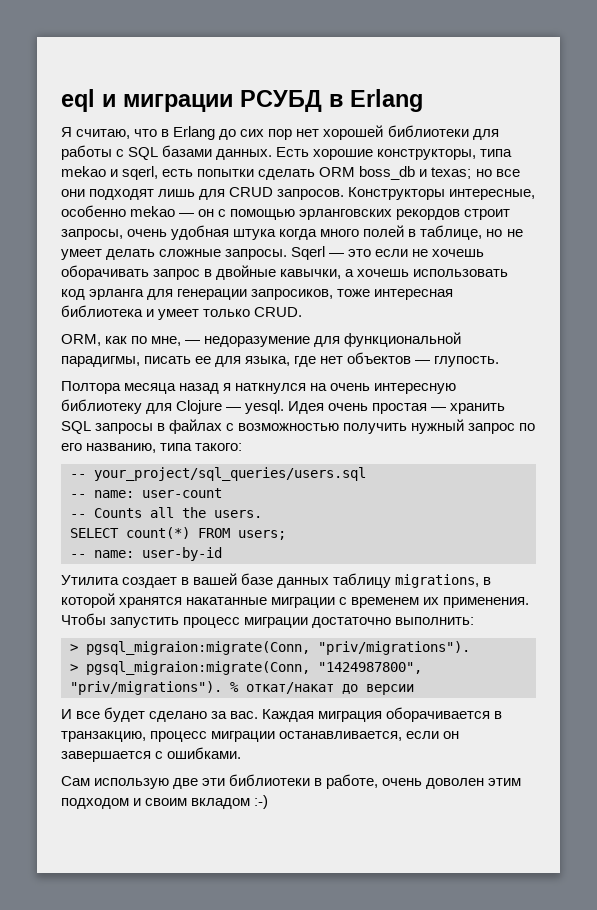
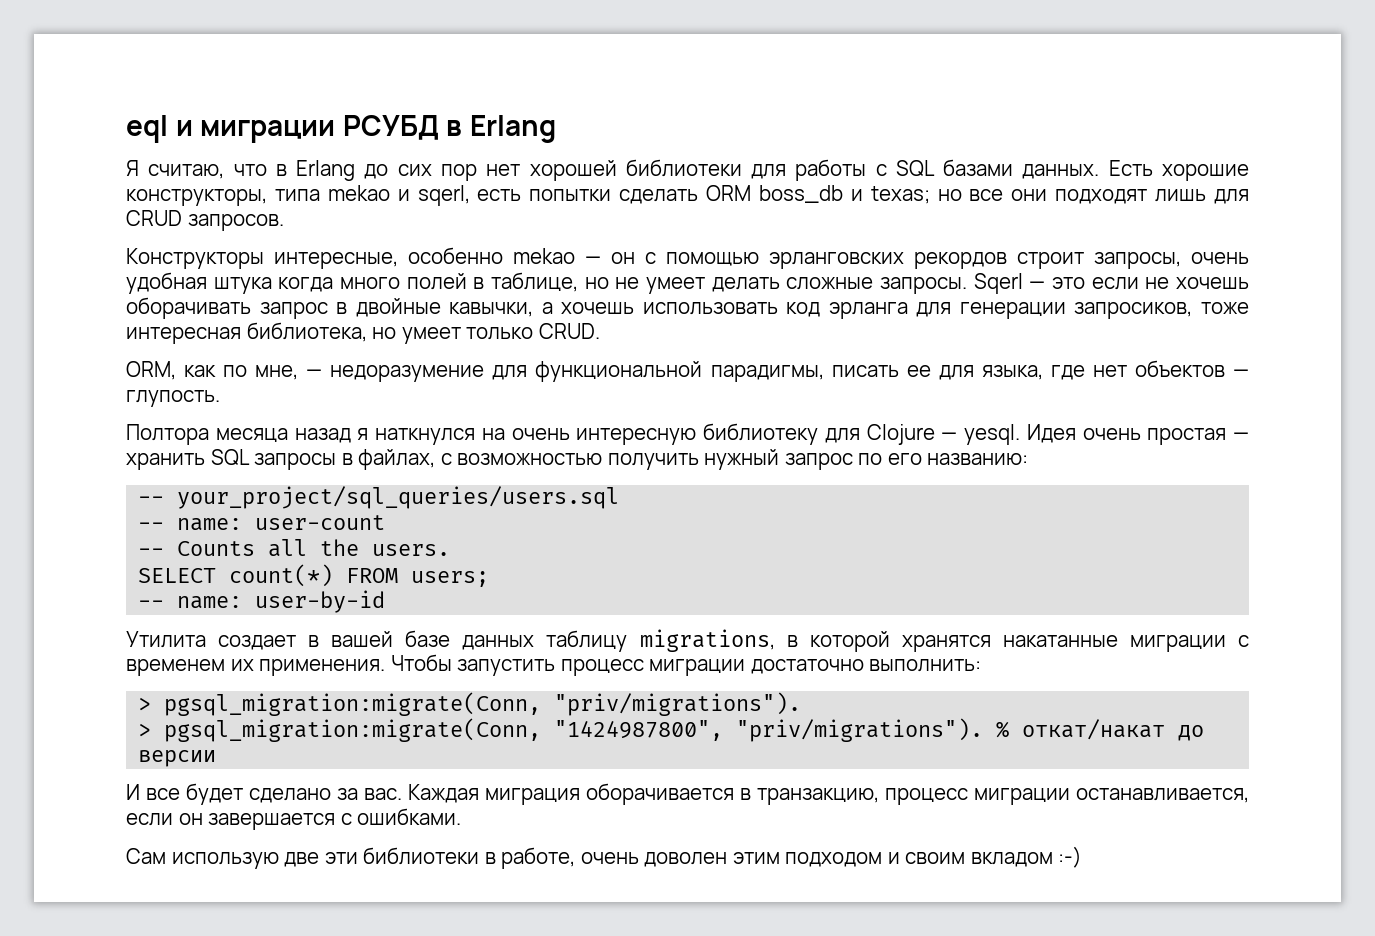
- Есть хорошие конструкторы, типа mekao и sqerl, есть попытки сделать ORM boss_db и texas; но все они подходят лишь для CRUD запросов. Конструкторы интересные, особенно mekao — он с помощью эрланговских рекордов строит запросы, очень удобная штука когда много полей в таблице, но не умеет делать сложные запросы.
+ Есть хорошие конструкторы, типа mekao и sqerl, есть попытки сделать ORM boss_db и texas; но все они подходят лишь для CRUD запросов.
+ Конструкторы интересные, особенно mekao — он с помощью эрланговских рекордов строит запросы, очень удобная штука когда много полей в таблице, но не умеет делать сложные запросы.
- Sqerl — это если не хочешь оборачивать запрос в двойные кавычки, а хочешь использовать код эрланга для генерации запросиков, тоже интересная библиотека и умеет только CRUD.
+ Sqerl — это если не хочешь оборачивать запрос в двойные кавычки, а хочешь использовать код эрланга для генерации запросиков, тоже интересная библиотека, но умеет только CRUD.
- Идея очень простая — хранить SQL запросы в файлах с возможностью получить нужный запрос по его названию, типа такого:
+ Идея очень простая — хранить SQL запросы в файлах, с возможностью получить нужный запрос по его названию:
- > pgsql_migraion:migrate(Conn, "priv/migrations").
+ > pgsql_migration:migrate(Conn, "priv/migrations").
- > pgsql_migraion:migrate(Conn, "1424987800", "priv/migrations").
+ > pgsql_migration:migrate(Conn, "1424987800", "priv/migrations").

